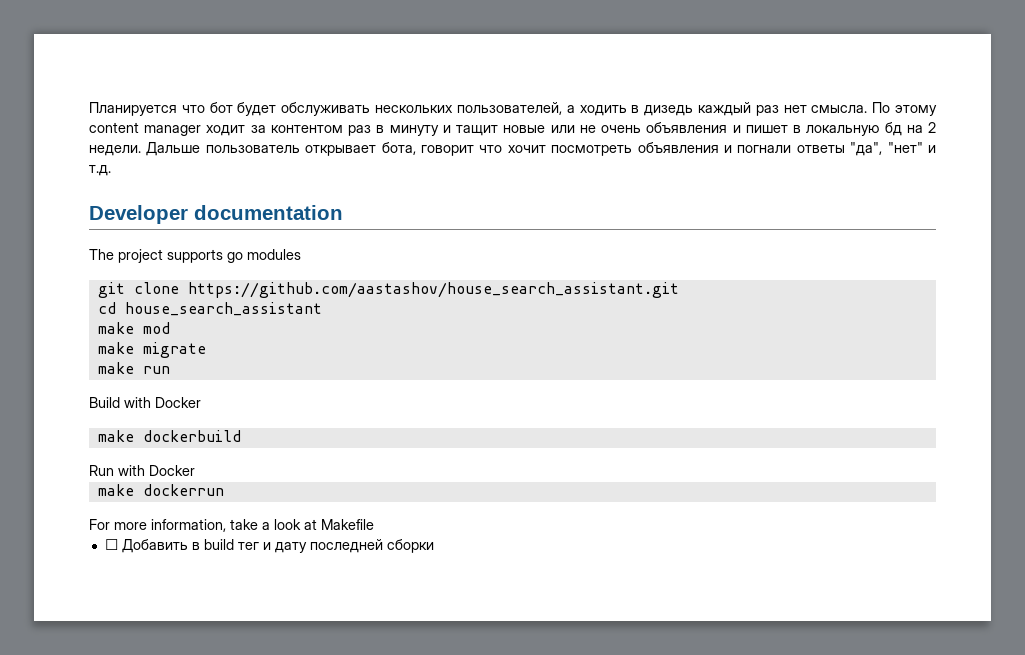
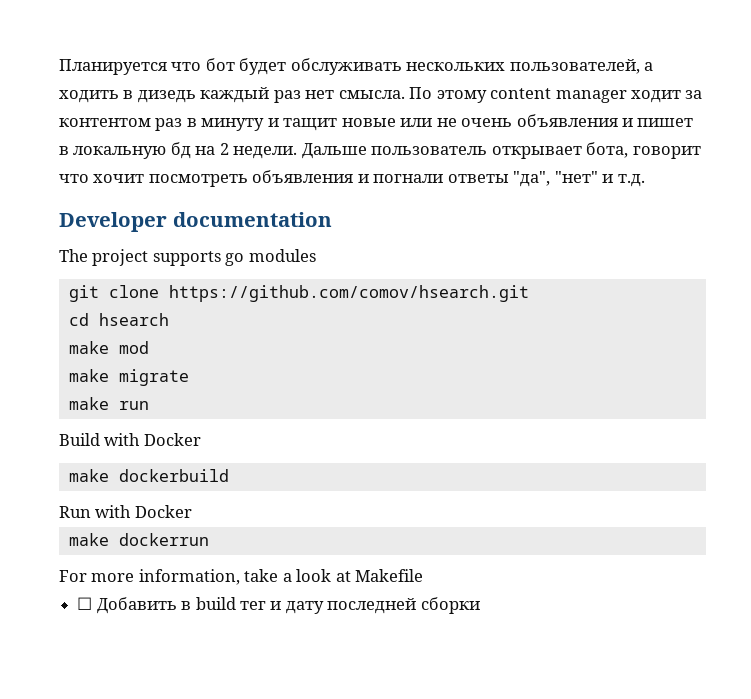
- git clone https://github.com/aastashov/house_search_assistant.git
+ git clone https://github.com/comov/hsearch.git
- cd house_search_assistant
+ cd hsearch

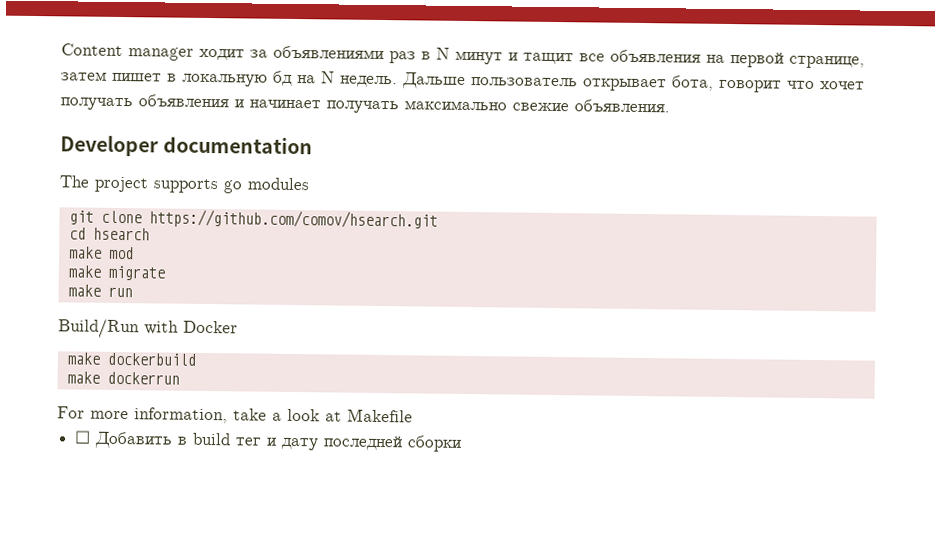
- Планируется что бот будет обслуживать нескольких пользователей, а ходить в дизедь каждый раз нет смысла. По этому content manager ходит за контентом раз в минуту и тащит новые или не очень объявления и пишет в локальную бд на 2 недели.
+ Content manager ходит за объявлениями раз в N минут и тащит все объявления на первой странице, затем пишет в локальную бд на N недель.
- Дальше пользователь открывает бота, говорит что хочит посмотреть объявления и погнали ответы "да", "нет" и т.д.
+ Дальше пользователь открывает бота, говорит что хочет получать объявления и начинает получать максимально свежие объявления.
- Build with Docker
+ Build/Run with Docker
- Run with Docker

